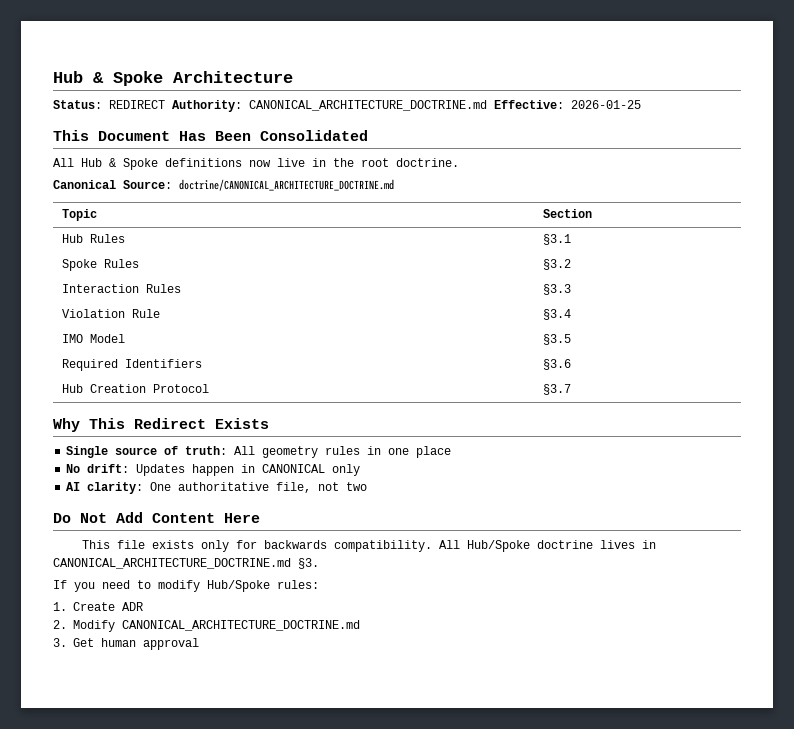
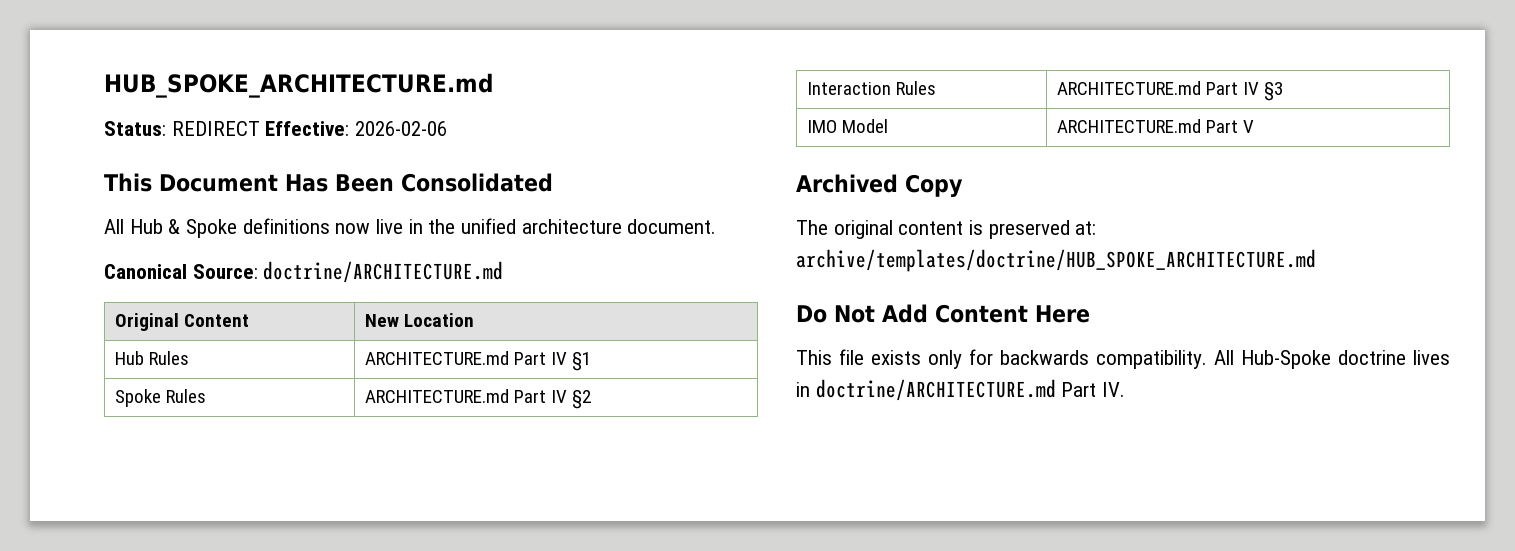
- Hub & Spoke Architecture
- Status: REDIRECT Authority: CANONICAL_ARCHITECTURE_DOCTRINE.md Effective: 2026-01-25
+ HUB_SPOKE_ARCHITECTURE.md
+ Status: REDIRECT Effective: 2026-02-06
- All Hub & Spoke definitions now live in the root doctrine.
+ All Hub & Spoke definitions now live in the unified architecture document.
- Canonical Source: doctrine/CANONICAL_ARCHITECTURE_DOCTRINE.md
- Topic | Section
- Hub Rules | §3.1
- Spoke Rules | §3.2
- Interaction Rules | §3.3
- Violation Rule | §3.4
- IMO Model | §3.5
- Required Identifiers | §3.6
- Hub Creation Protocol | §3.7
- Why This Redirect Exists
- Single source of truth: All geometry rules in one place
- No drift: Updates happen in CANONICAL only
- AI clarity: One authoritative file, not two
+ Canonical Source: doctrine/ARCHITECTURE.md
+ Original Content | New Location
+ Hub Rules | ARCHITECTURE.md Part IV §1
+ Spoke Rules | ARCHITECTURE.md Part IV §2
+ Interaction Rules | ARCHITECTURE.md Part IV §3
+ IMO Model | ARCHITECTURE.md Part V
+ Archived Copy
+ The original content is preserved at: archive/templates/doctrine/HUB_SPOKE_ARCHITECTURE.md
- All Hub/Spoke doctrine lives in CANONICAL_ARCHITECTURE_DOCTRINE.md §3.
- If you need to modify Hub/Spoke rules:
- 1. Create ADR
- 2. Modify CANONICAL_ARCHITECTURE_DOCTRINE.md
- 3. Get human approval
+ All Hub-Spoke doctrine lives in doctrine/ARCHITECTURE.md Part IV.

